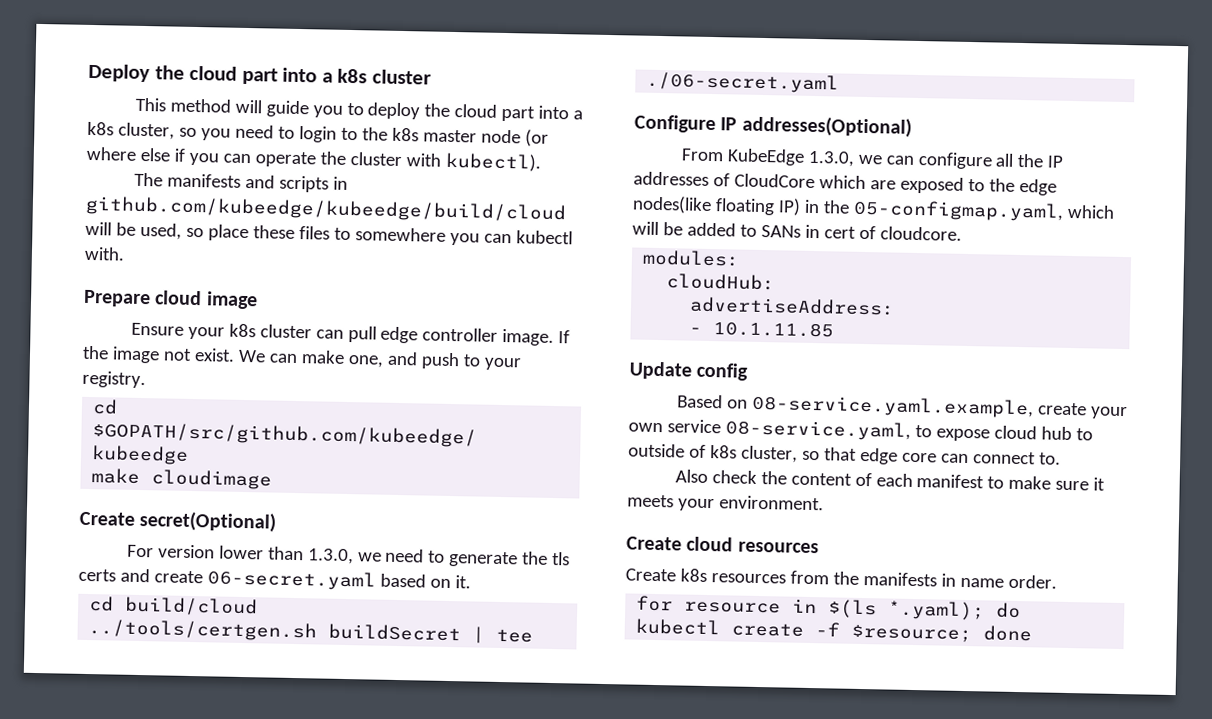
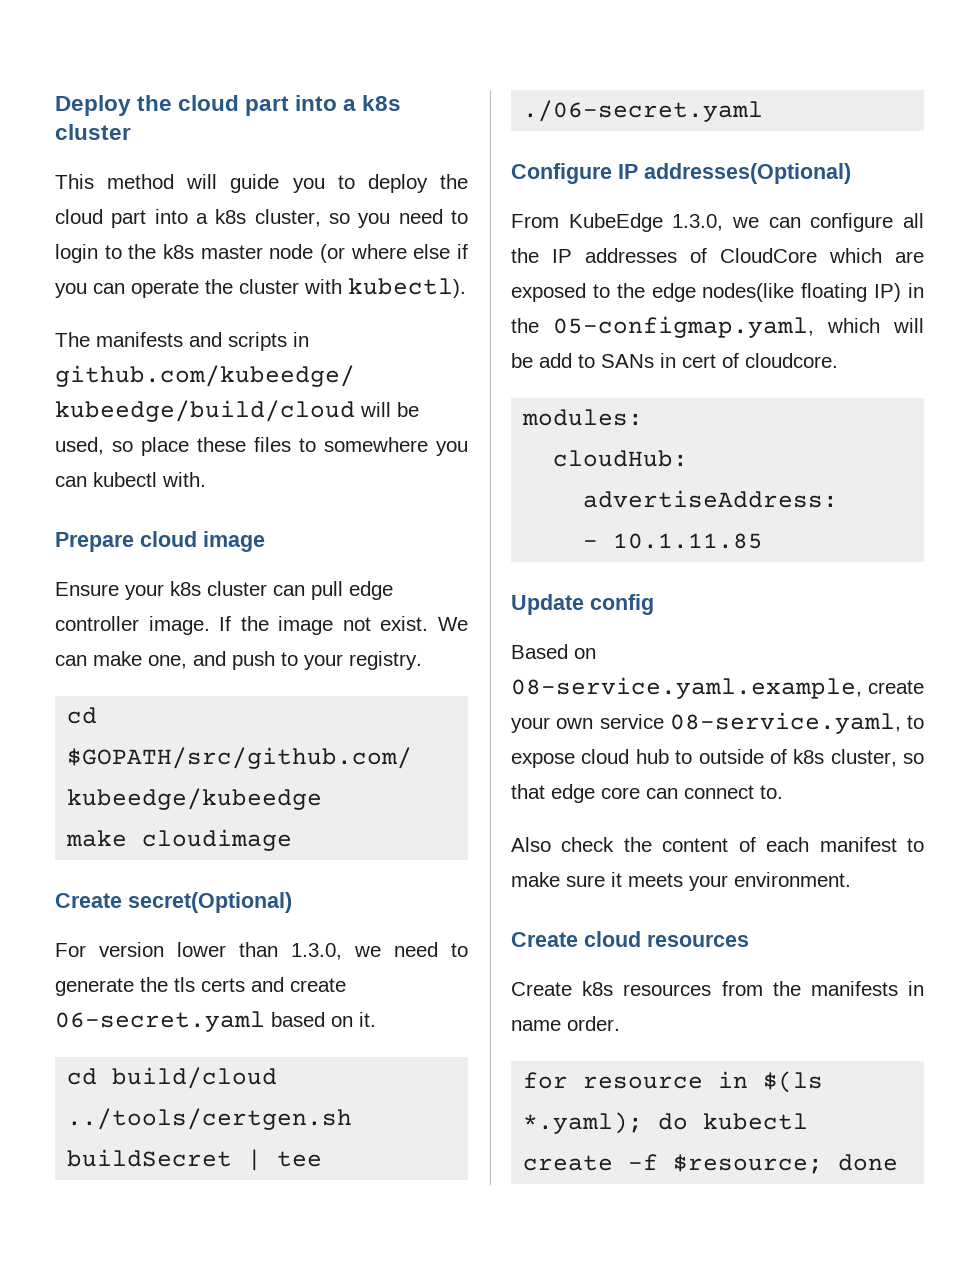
- From KubeEdge 1.3.0, we can configure all the IP addresses of CloudCore which are exposed to the edge nodes(like floating IP) in the 05-configmap.yaml, which will be added to SANs in cert of cloudcore.
+ From KubeEdge 1.3.0, we can configure all the IP addresses of CloudCore which are exposed to the edge nodes(like floating IP) in the 05-configmap.yaml, which will be add to SANs in cert of cloudcore.

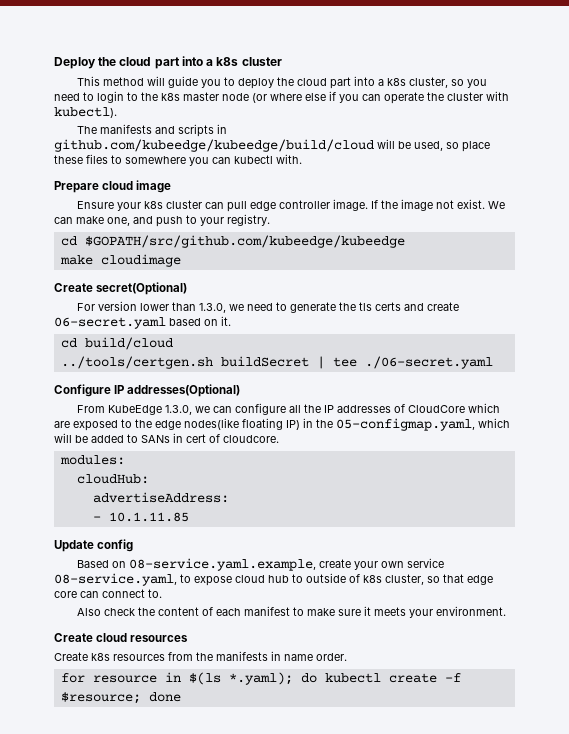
- From KubeEdge 1.3.0, we can configure all the IP addresses of CloudCore which are exposed to the edge nodes(like floating IP) in the 05-configmap.yaml, which will be add to SANs in cert of cloudcore.
+ From KubeEdge 1.3.0, we can configure all the IP addresses of CloudCore which are exposed to the edge nodes(like floating IP) in the 05-configmap.yaml, which will be added to SANs in cert of cloudcore.

